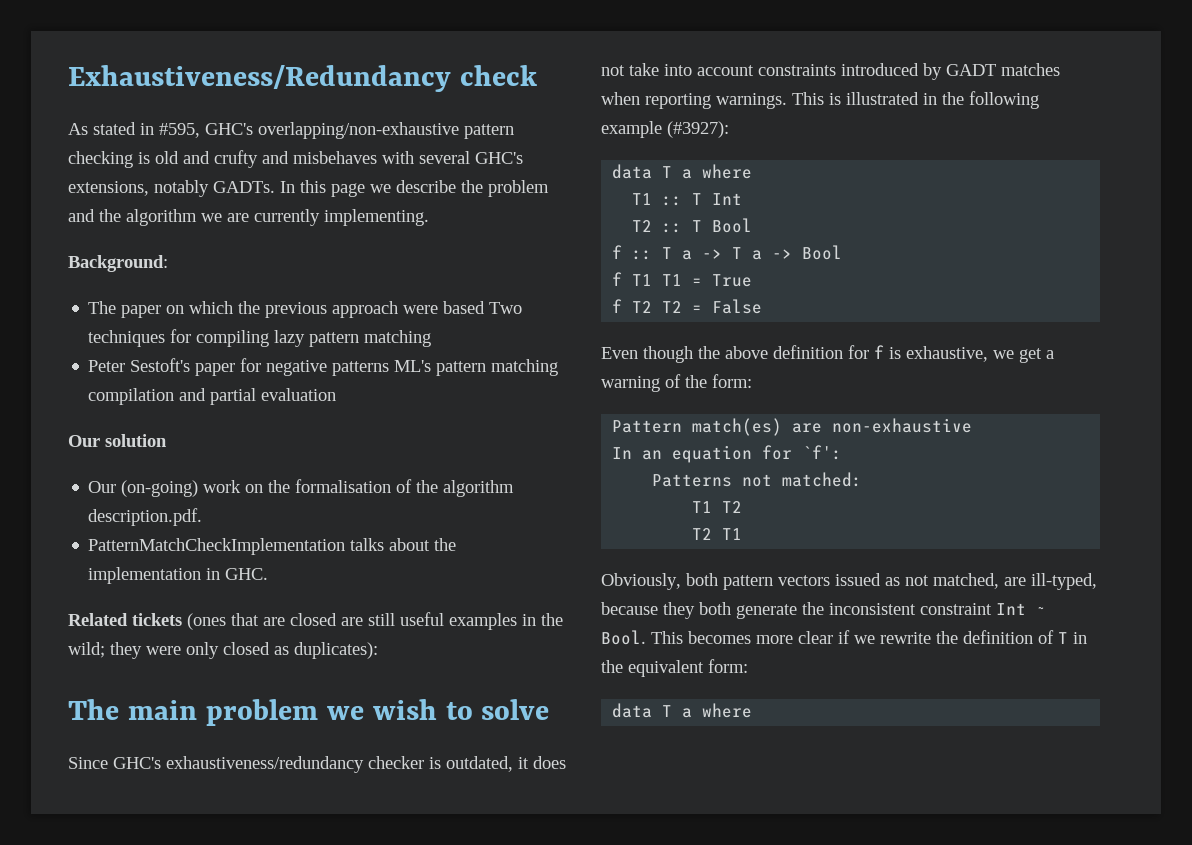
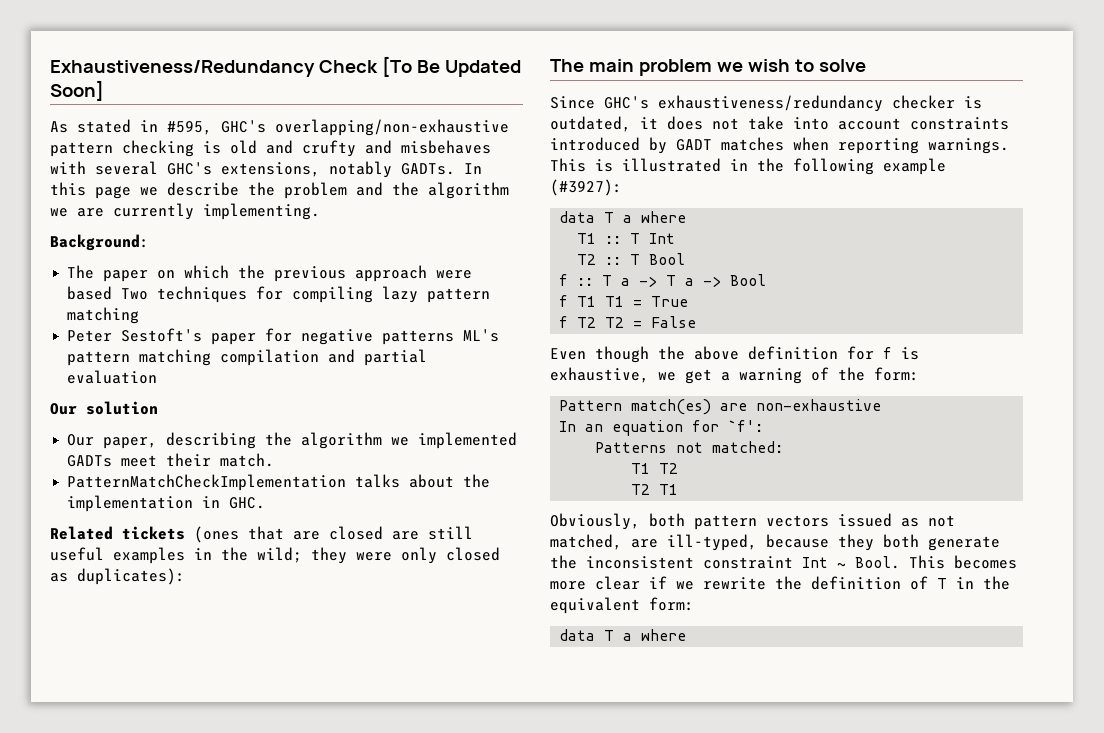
- Exhaustiveness/Redundancy check
+ Exhaustiveness/Redundancy Check [To Be Updated Soon]
- Our (on-going) work on the formalisation of the algorithm description.pdf.
+ Our paper, describing the algorithm we implemented GADTs meet their match.

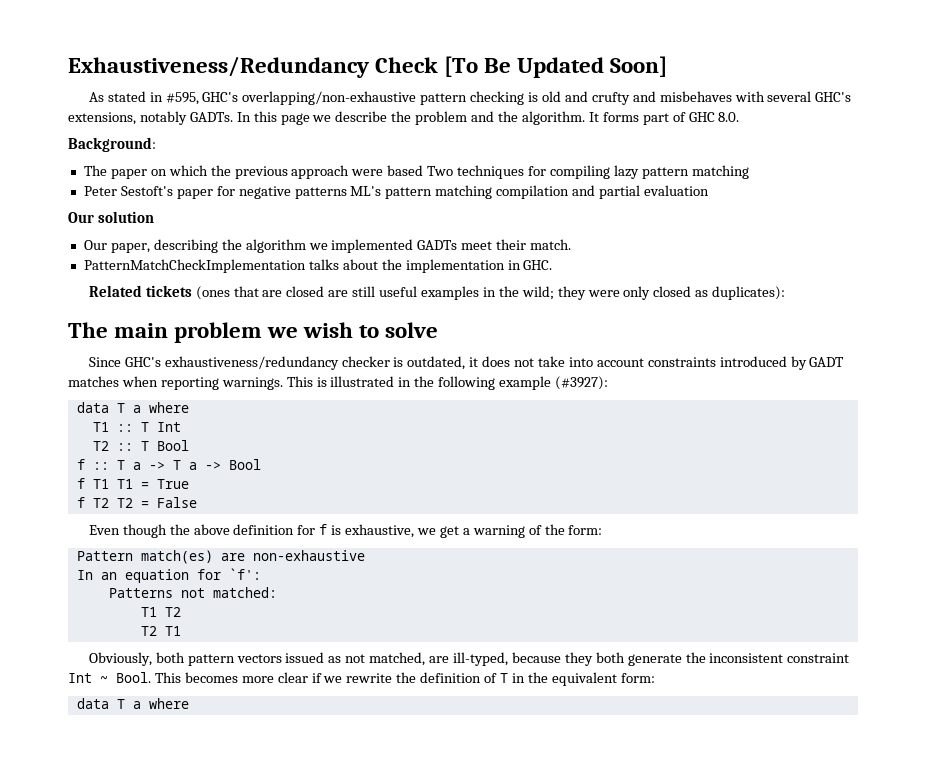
- In this page we describe the problem and the algorithm we are currently implementing.
+ In this page we describe the problem and the algorithm. It forms part of GHC 8.0.

